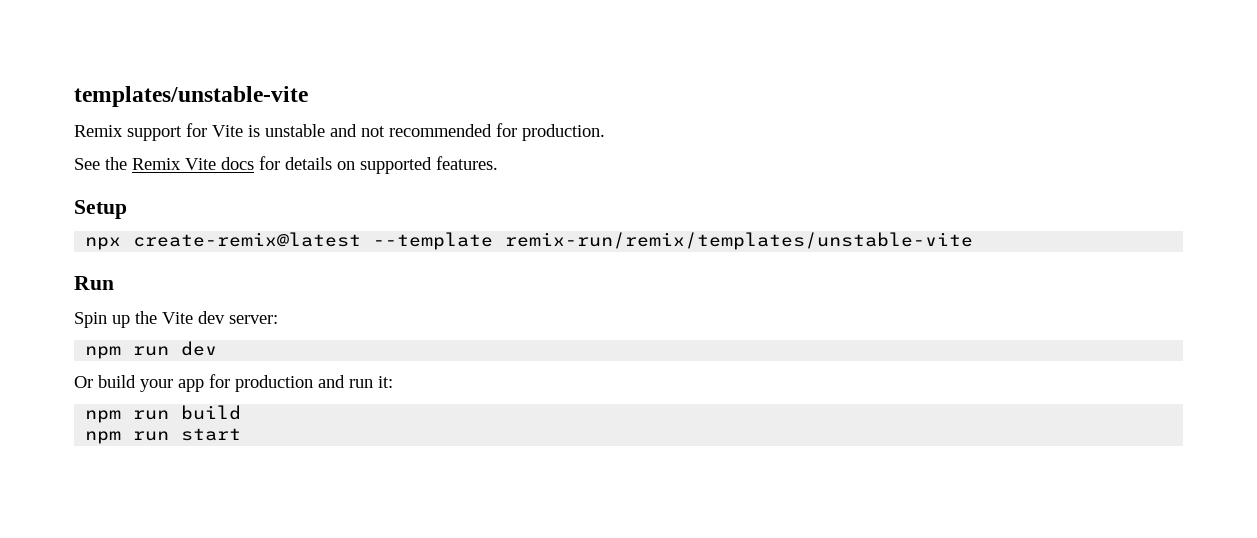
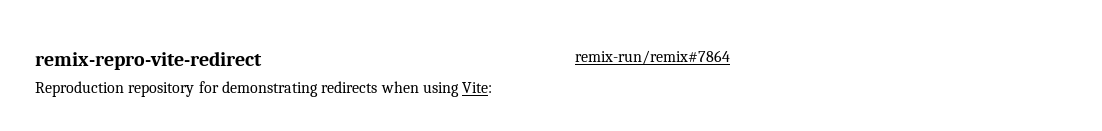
- templates/unstable-vite
- Remix support for Vite is unstable and not recommended for production.
- See the Remix Vite docs for details on supported features.
- Setup
- npx create-remix@latest --template remix-run/remix/templates/unstable-vite
- Run
- Spin up the Vite dev server:
- npm run dev
- Or build your app for production and run it:
- npm run build
- npm run start
+ remix-repro-vite-redirect
+ Reproduction repository for demonstrating redirects when using Vite: remix-run/remix#7864

